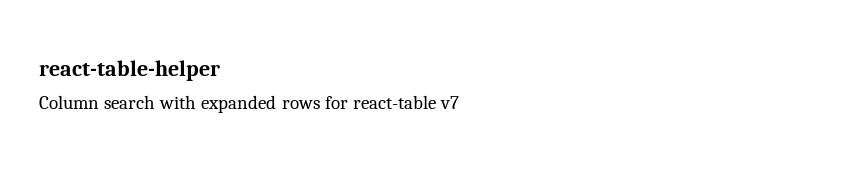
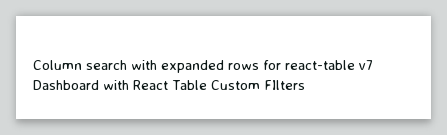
- react-table-helper
- Column search with expanded rows for react-table v7
+ Column search with expanded rows for react-table v7 Dashboard with React Table Custom FIlters

